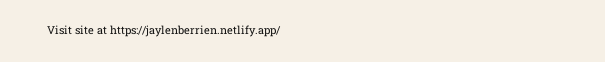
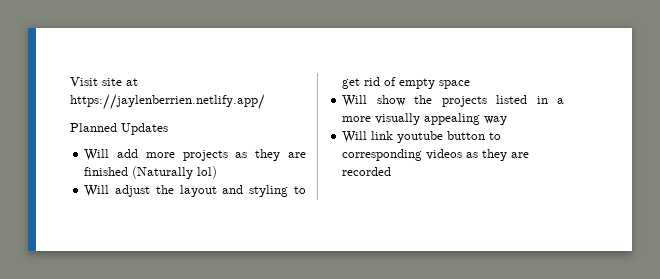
+ Planned Updates
+ Will add more projects as they are finished (Naturally lol)
+ Will adjust the layout and styling to get rid of empty space
+ Will show the projects listed in a more visually appealing way
+ Will link youtube button to corresponding videos as they are recorded

